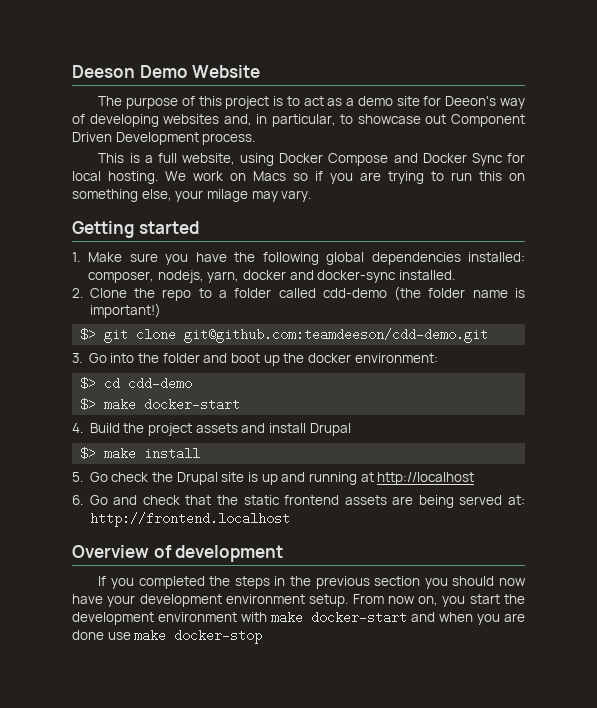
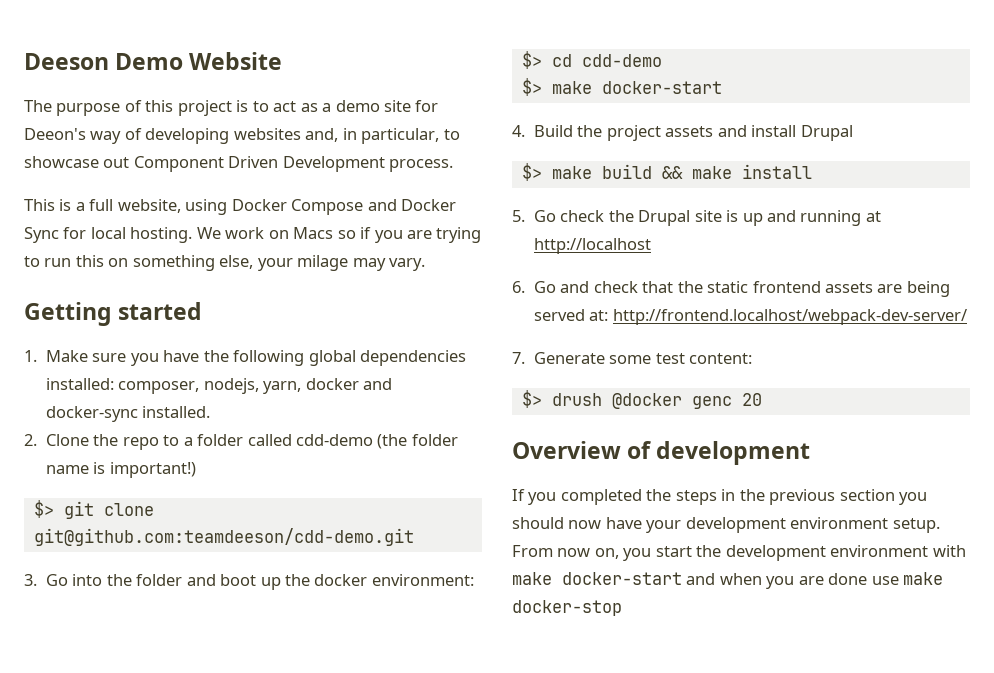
- $> make install
+ $> make build && make install
- 6. Go and check that the static frontend assets are being served at: http://frontend.localhost
+ 6. Go and check that the static frontend assets are being served at: http://frontend.localhost/webpack-dev-server/
+ 7. Generate some test content:
+ $> drush @docker genc 20

